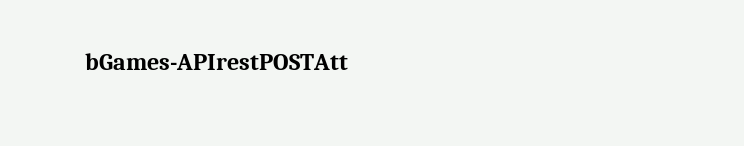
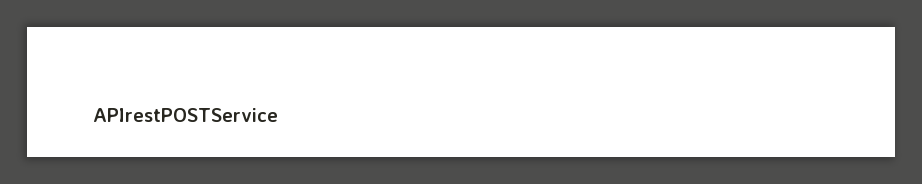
- bGames-APIrestPOSTAtt
+ APIrestPOSTService

